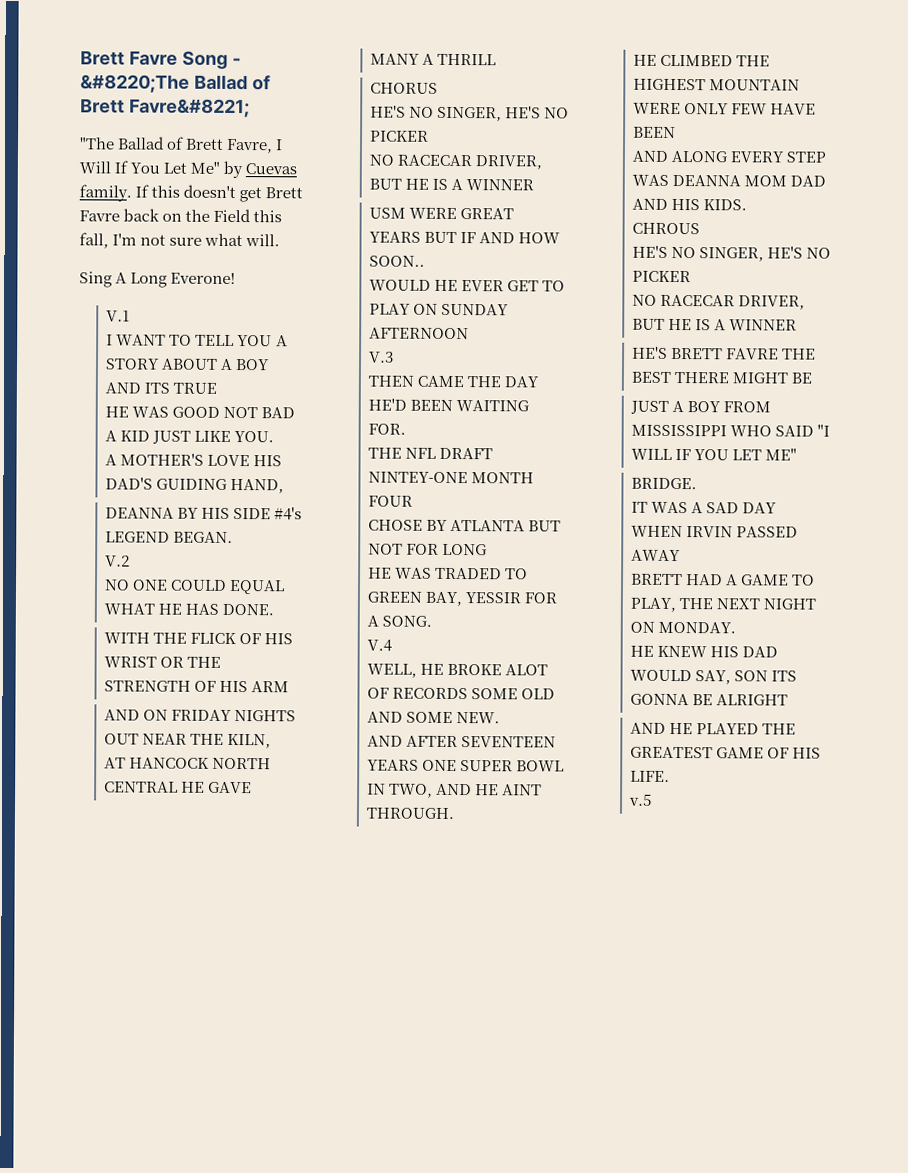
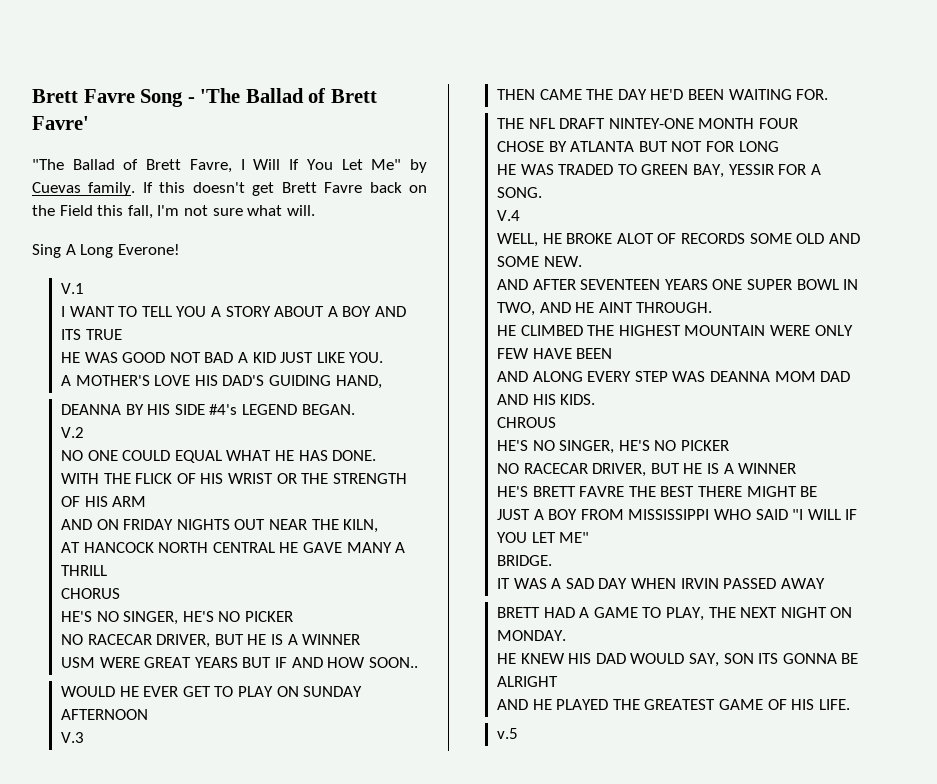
- Brett Favre Song - &#8220;The Ballad of Brett Favre&#8221;
+ Brett Favre Song - 'The Ballad of Brett Favre'

